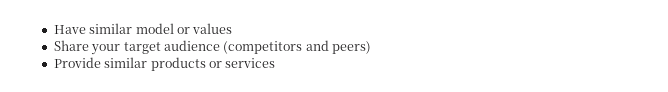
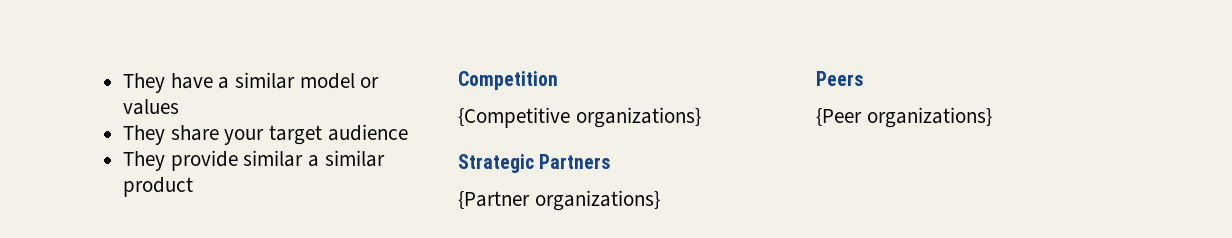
- Have similar model or values
+ They have a similar model or values
- Share your target audience (competitors and peers)
- Provide similar products or services
+ They share your target audience
+ They provide similar a similar product
+ Competition
+ {Competitive organizations}
+ Strategic Partners
+ {Partner organizations}
+ Peers
+ {Peer organizations}

